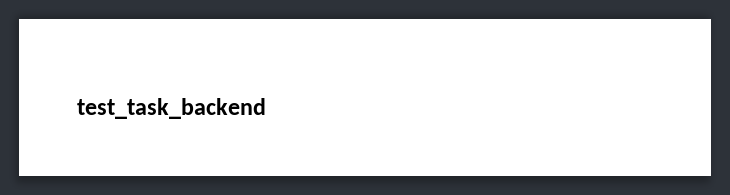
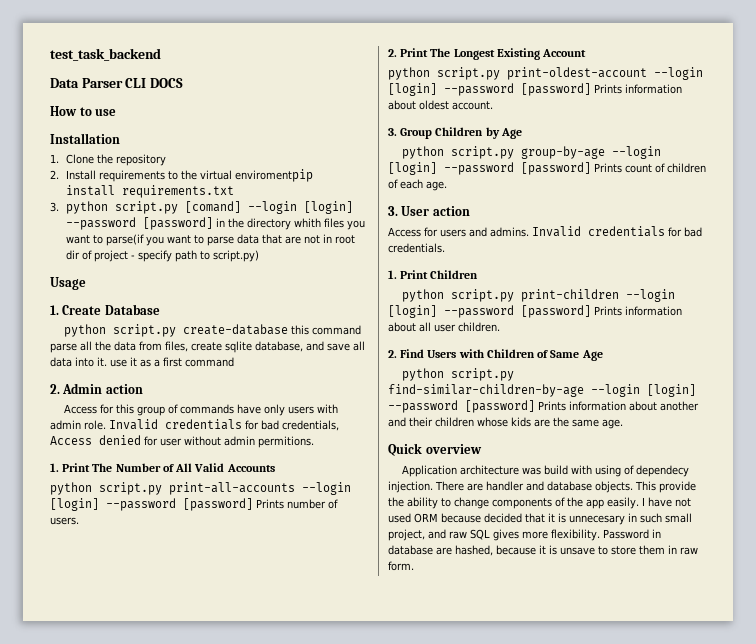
+ Data Parser CLI DOCS
+ How to use
+ Installation
+ 1. Clone the repository
+ 2. Install requirements to the virtual enviromentpip install requirements.txt
+ 3. python script.py [comand] --login [login] --password [password] in the directory whith files you want to parse(if you want to parse data that are not in root dir of project - specify path to script.py)
+ Usage
+ 1. Create Database
+ python script.py create-database this command parse all the data from files, create sqlite database, and save all data into it. use it as a first command
+ 2. Admin action
+ Access for this group of commands have only users with admin role. Invalid credentials for bad credentials, Access denied for user without admin permitions.
+ 1. Print The Number of All Valid Accounts
+ python script.py print-all-accounts --login [login] --password [password] Prints number of users.
+ 2. Print The Longest Existing Account
+ python script.py print-oldest-account --login [login] --password [password] Prints information about oldest account.
+ 3. Group Children by Age
+ python script.py group-by-age --login [login] --password [password] Prints count of children of each age.
+ 3. User action
+ Access for users and admins. Invalid credentials for bad credentials.
+ 1. Print Children
+ python script.py print-children --login [login] --password [password] Prints information about all user children.
+ 2. Find Users with Children of Same Age
+ python script.py find-similar-children-by-age --login [login] --password [password] Prints information about another and their children whose kids are the same age.
+ Quick overview
+ Application architecture was build with using of dependecy injection. There are handler and database objects. This provide the ability to change components of the app easily. I have not used ORM because decided that it is unnecesary in such small project, and raw SQL gives more flexibility. Password in database are hashed, because it is unsave to store them in raw form.

